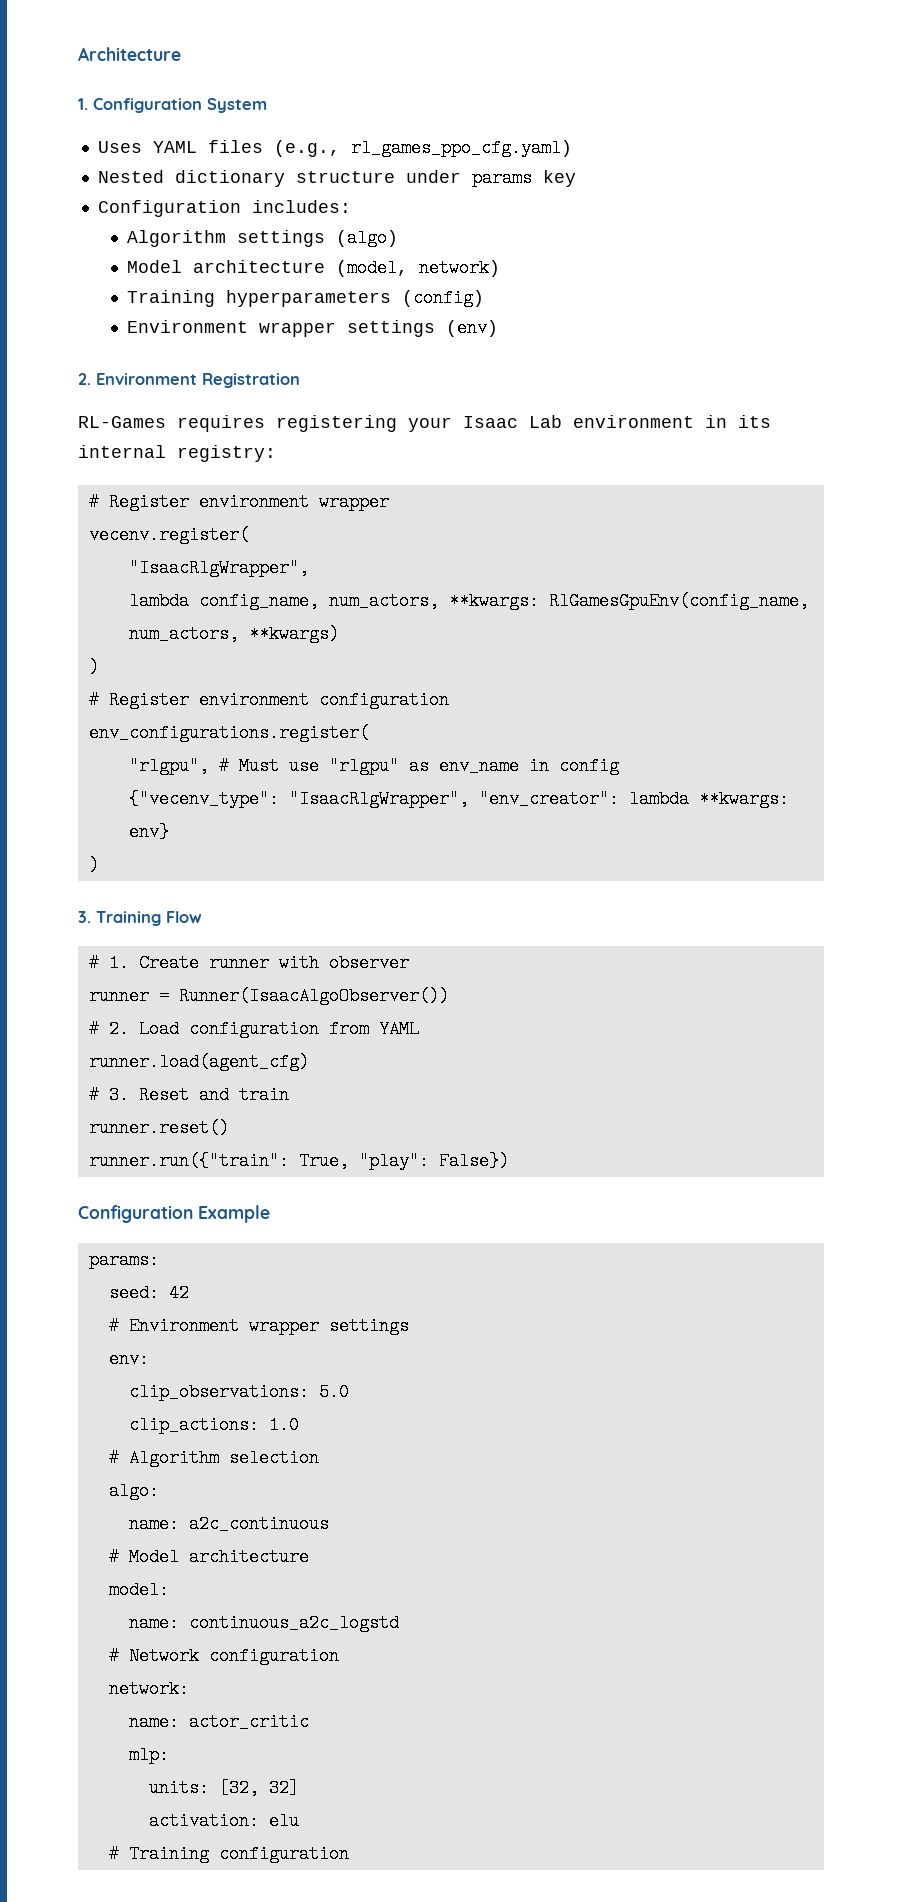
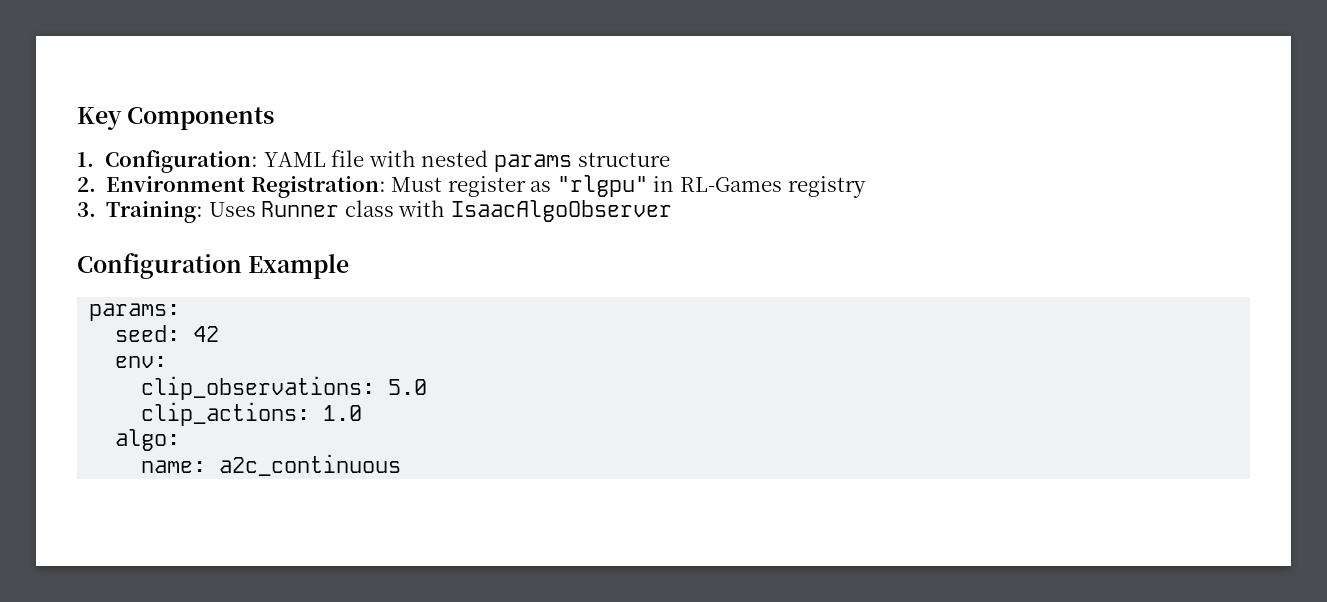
- Architecture
- 1. Configuration System
- Uses YAML files (e.g., rl_games_ppo_cfg.yaml)
- Nested dictionary structure under params key
- Configuration includes:
- Algorithm settings (algo)
- Model architecture (model, network)
- Training hyperparameters (config)
- Environment wrapper settings (env)
- 2. Environment Registration
- RL-Games requires registering your Isaac Lab environment in its internal registry:
- # Register environment wrapper
- vecenv.register(
- "IsaacRlgWrapper",
- lambda config_name, num_actors, **kwargs: RlGamesGpuEnv(config_name, num_actors, **kwargs)
- )
- # Register environment configuration
- env_configurations.register(
- "rlgpu", # Must use "rlgpu" as env_name in config
- {"vecenv_type": "IsaacRlgWrapper", "env_creator": lambda **kwargs: env}
- )
- 3. Training Flow
- # 1. Create runner with observer
- runner = Runner(IsaacAlgoObserver())
- # 2. Load configuration from YAML
- runner.load(agent_cfg)
- # 3. Reset and train
- runner.reset()
- runner.run({"train": True, "play": False})
+ Key Components
+ 1. Configuration: YAML file with nested params structure
+ 2. Environment Registration: Must register as "rlgpu" in RL-Games registry
+ 3. Training: Uses Runner class with IsaacAlgoObserver
- # Environment wrapper settings
- # Algorithm selection
- # Model architecture
- model:
- name: continuous_a2c_logstd
- # Network configuration
- network:
- name: actor_critic
- mlp:
- units: [32, 32]
- activation: elu
- # Training configuration

